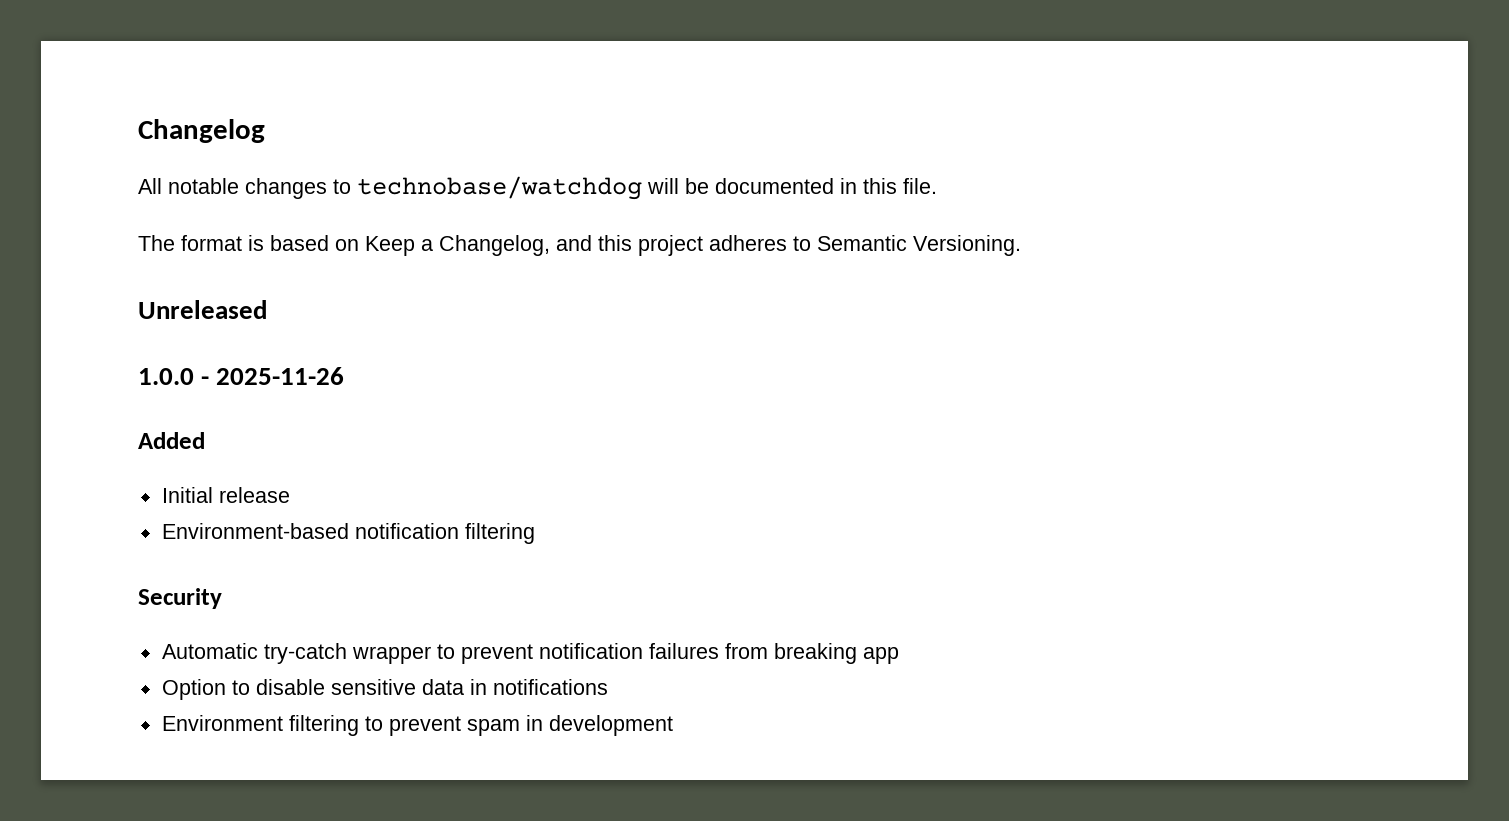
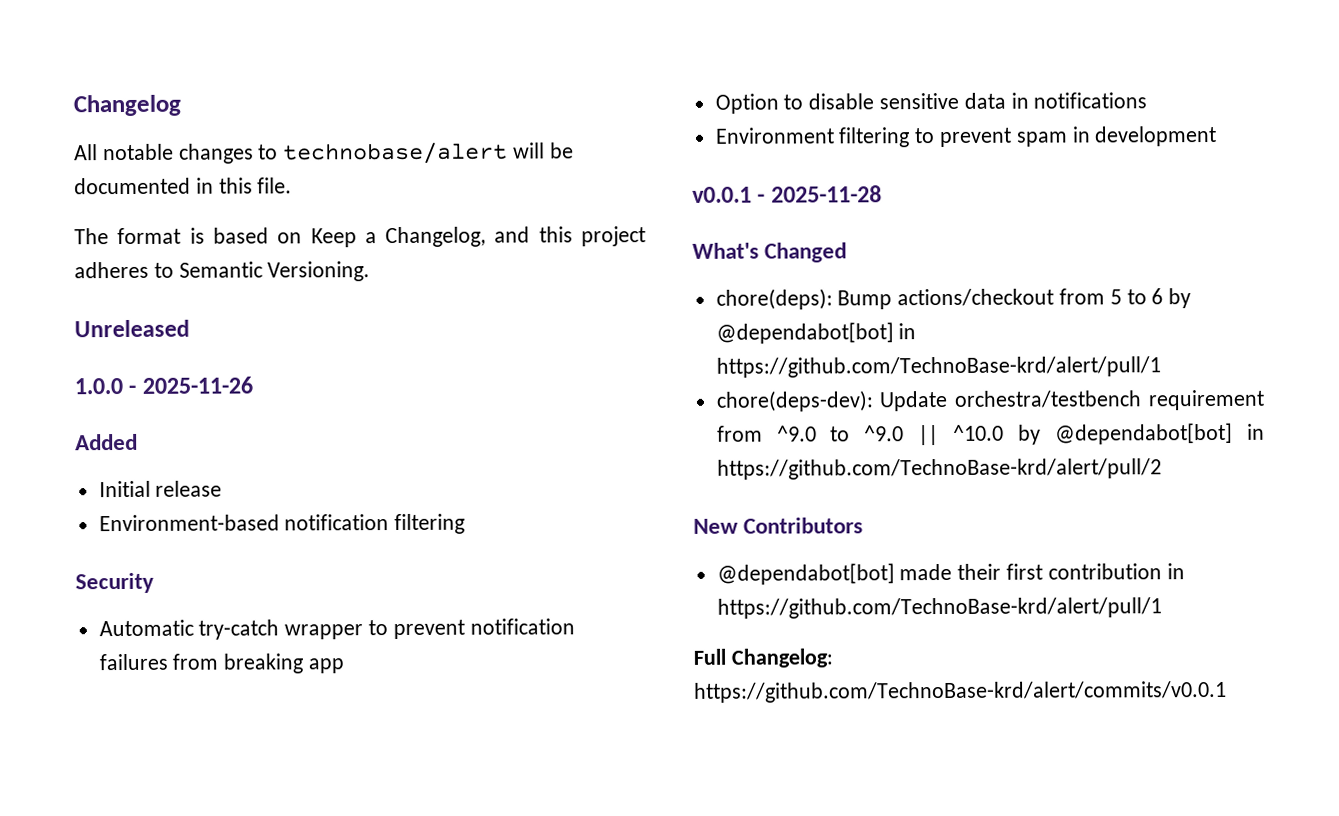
- All notable changes to technobase/watchdog will be documented in this file.
+ All notable changes to technobase/alert will be documented in this file.
+ v0.0.1 - 2025-11-28
+ What's Changed
+ chore(deps): Bump actions/checkout from 5 to 6 by @dependabot[bot] in https://github.com/TechnoBase-krd/alert/pull/1
+ chore(deps-dev): Update orchestra/testbench requirement from ^9.0 to ^9.0 || ^10.0 by @dependabot[bot] in https://github.com/TechnoBase-krd/alert/pull/2
+ New Contributors
+ @dependabot[bot] made their first contribution in https://github.com/TechnoBase-krd/alert/pull/1
+ Full Changelog: https://github.com/TechnoBase-krd/alert/commits/v0.0.1

